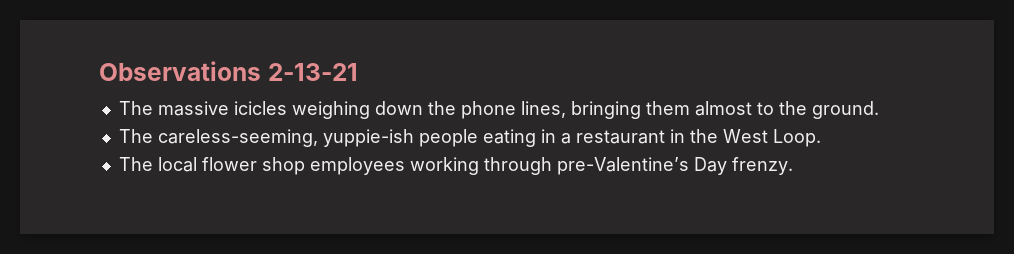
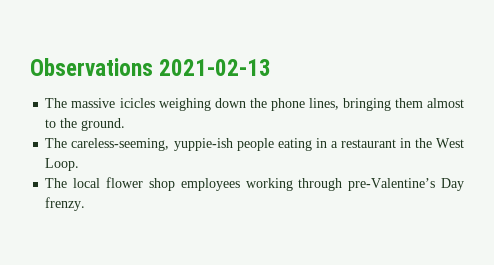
- Observations 2-13-21
+ Observations 2021-02-13

